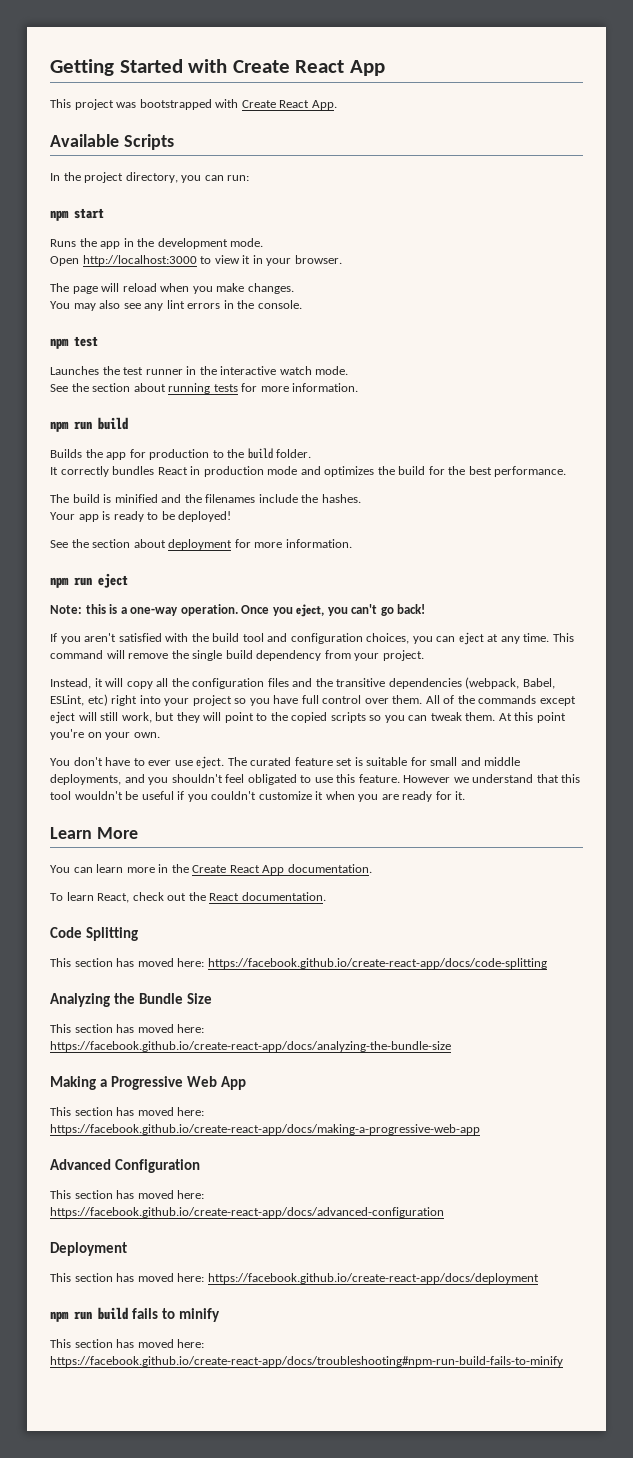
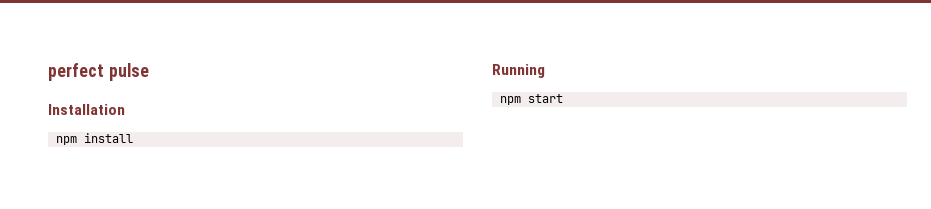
- Getting Started with Create React App
- This project was bootstrapped with Create React App.
- Available Scripts
- In the project directory, you can run:
+ perfect pulse
+ Installation
+ npm install
+ Running
  npm start
- Runs the app in the development mode.
- Open http://localhost:3000 to view it in your browser.
- The page will reload when you make changes.
- You may also see any lint errors in the console.
- npm test
- Launches the test runner in the interactive watch mode.
- See the section about running tests for more information.
- npm run build
- Builds the app for production to the build folder.
- It correctly bundles React in production mode and optimizes the build for the best performance.
- The build is minified and the filenames include the hashes.
- Your app is ready to be deployed!
- See the section about deployment for more information.
- npm run eject
- Note: this is a one-way operation. Once you eject, you can't go back!
- If you aren't satisfied with the build tool and configuration choices, you can eject at any time. This command will remove the single build dependency from your project.
- Instead, it will copy all the configuration files and the transitive dependencies (webpack, Babel, ESLint, etc) right into your project so you have full control over them. All of the commands except eject will still work, but they will point to the copied scripts so you can tweak them. At this point you're on your own.
- You don't have to ever use eject. The curated feature set is suitable for small and middle deployments, and you shouldn't feel obligated to use this feature. However we understand that this tool wouldn't be useful if you couldn't customize it when you are ready for it.
- Learn More
- You can learn more in the Create React App documentation.
- To learn React, check out the React documentation.
- Code Splitting
- This section has moved here: https://facebook.github.io/create-react-app/docs/code-splitting
- Analyzing the Bundle Size
- This section has moved here: https://facebook.github.io/create-react-app/docs/analyzing-the-bundle-size
- Making a Progressive Web App
- This section has moved here: https://facebook.github.io/create-react-app/docs/making-a-progressive-web-app
- Advanced Configuration
- This section has moved here: https://facebook.github.io/create-react-app/docs/advanced-configuration
- Deployment
- This section has moved here: https://facebook.github.io/create-react-app/docs/deployment
- npm run build fails to minify
- This section has moved here: https://facebook.github.io/create-react-app/docs/troubleshooting#npm-run-build-fails-to-minify

